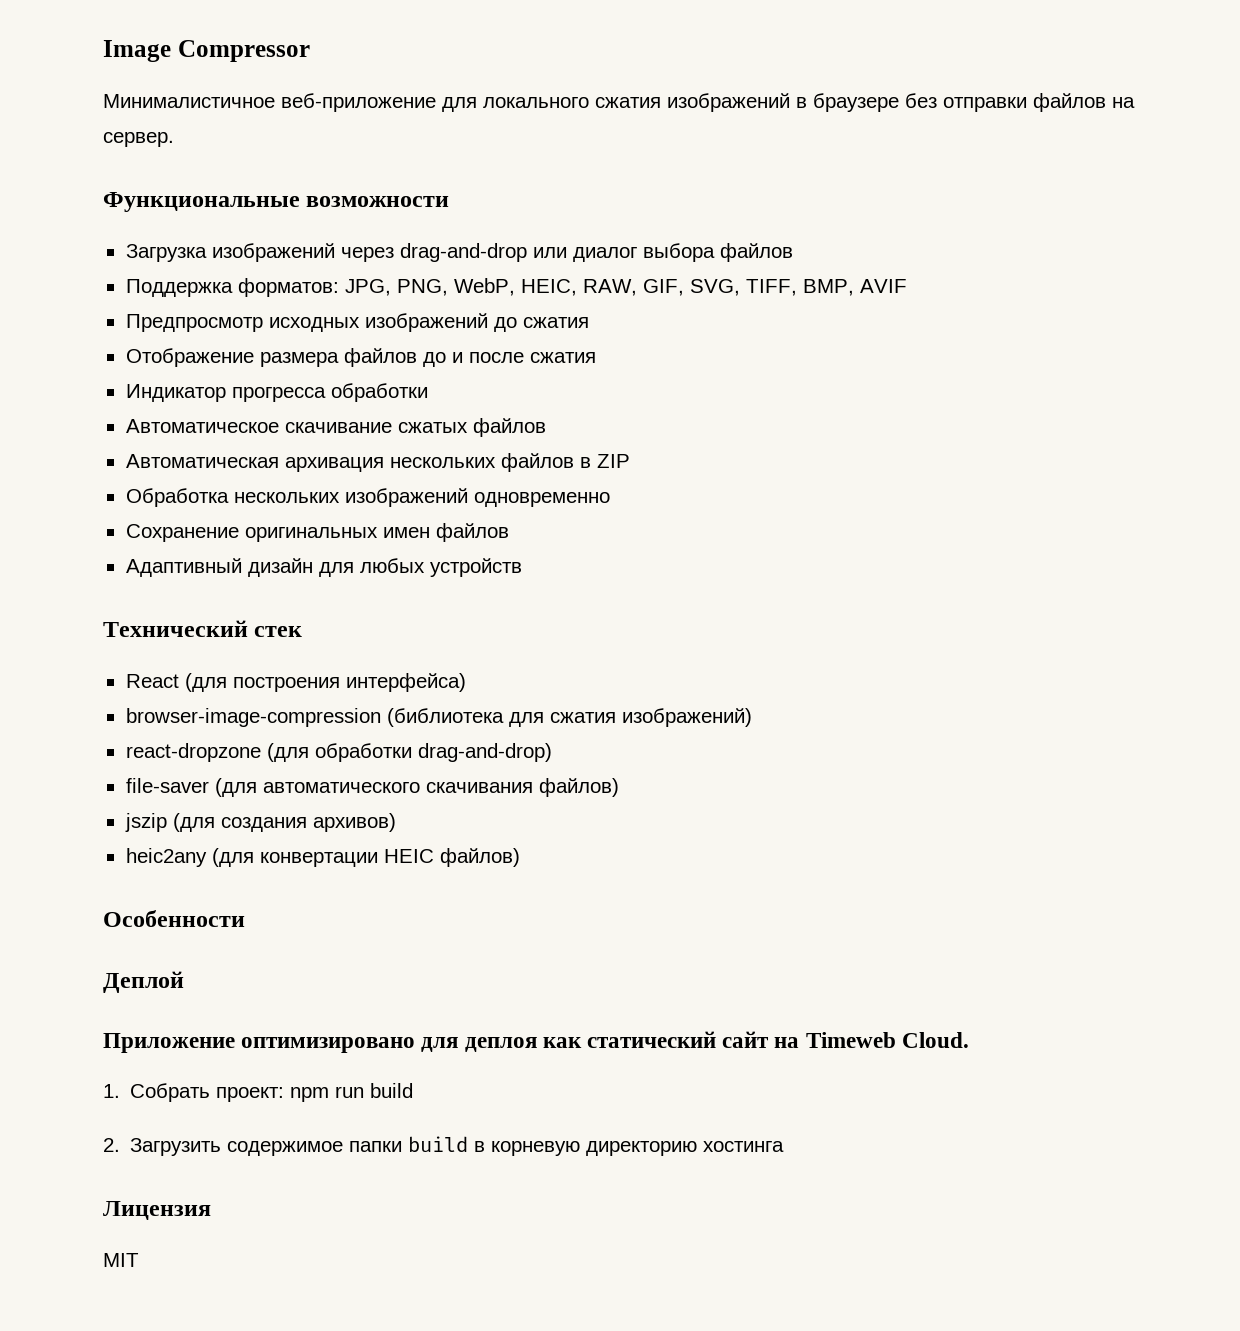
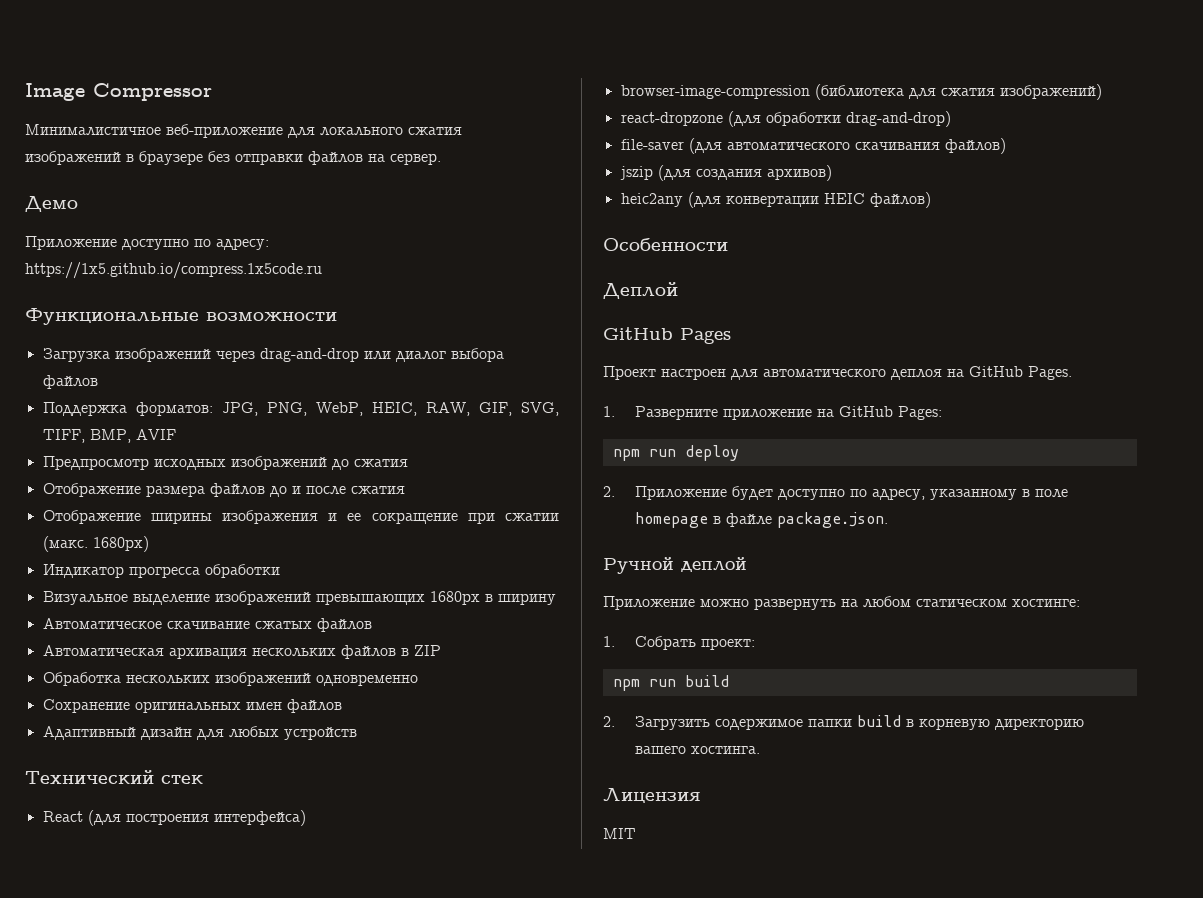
+ Демо
+ Приложение доступно по адресу: https://1x5.github.io/compress.1x5code.ru
+ Отображение ширины изображения и ее сокращение при сжатии (макс. 1680px)
  Индикатор прогресса обработки
+ Визуальное выделение изображений превышающих 1680px в ширину
- Приложение оптимизировано для деплоя как статический сайт на Timeweb Cloud.
+ GitHub Pages
+ Проект настроен для автоматического деплоя на GitHub Pages.
+ 1. Разверните приложение на GitHub Pages:
+ npm run deploy
+ 2. Приложение будет доступно по адресу, указанному в поле homepage в файле package.json.
+ Ручной деплой
+ Приложение можно развернуть на любом статическом хостинге:
- 1. Собрать проект: npm run build
+ 1. Собрать проект:
+ npm run build
- 2. Загрузить содержимое папки build в корневую директорию хостинга
+ 2. Загрузить содержимое папки build в корневую директорию вашего хостинга.

